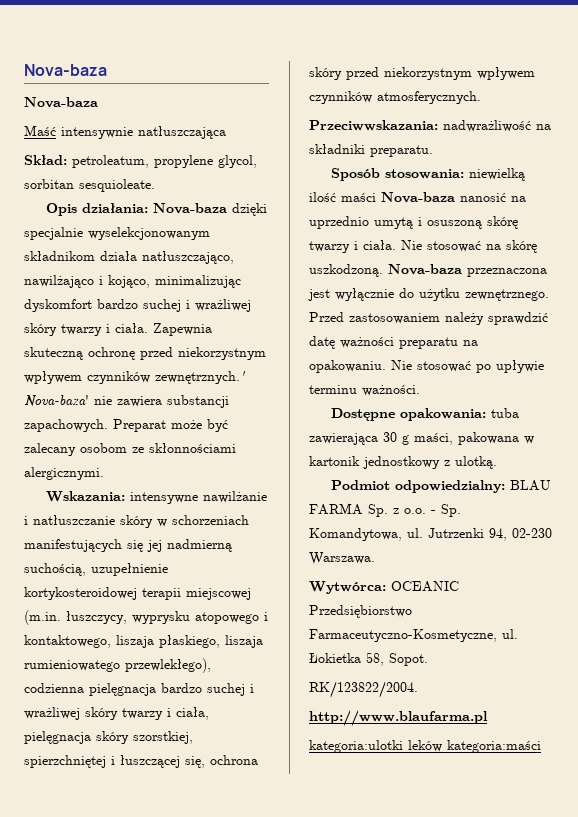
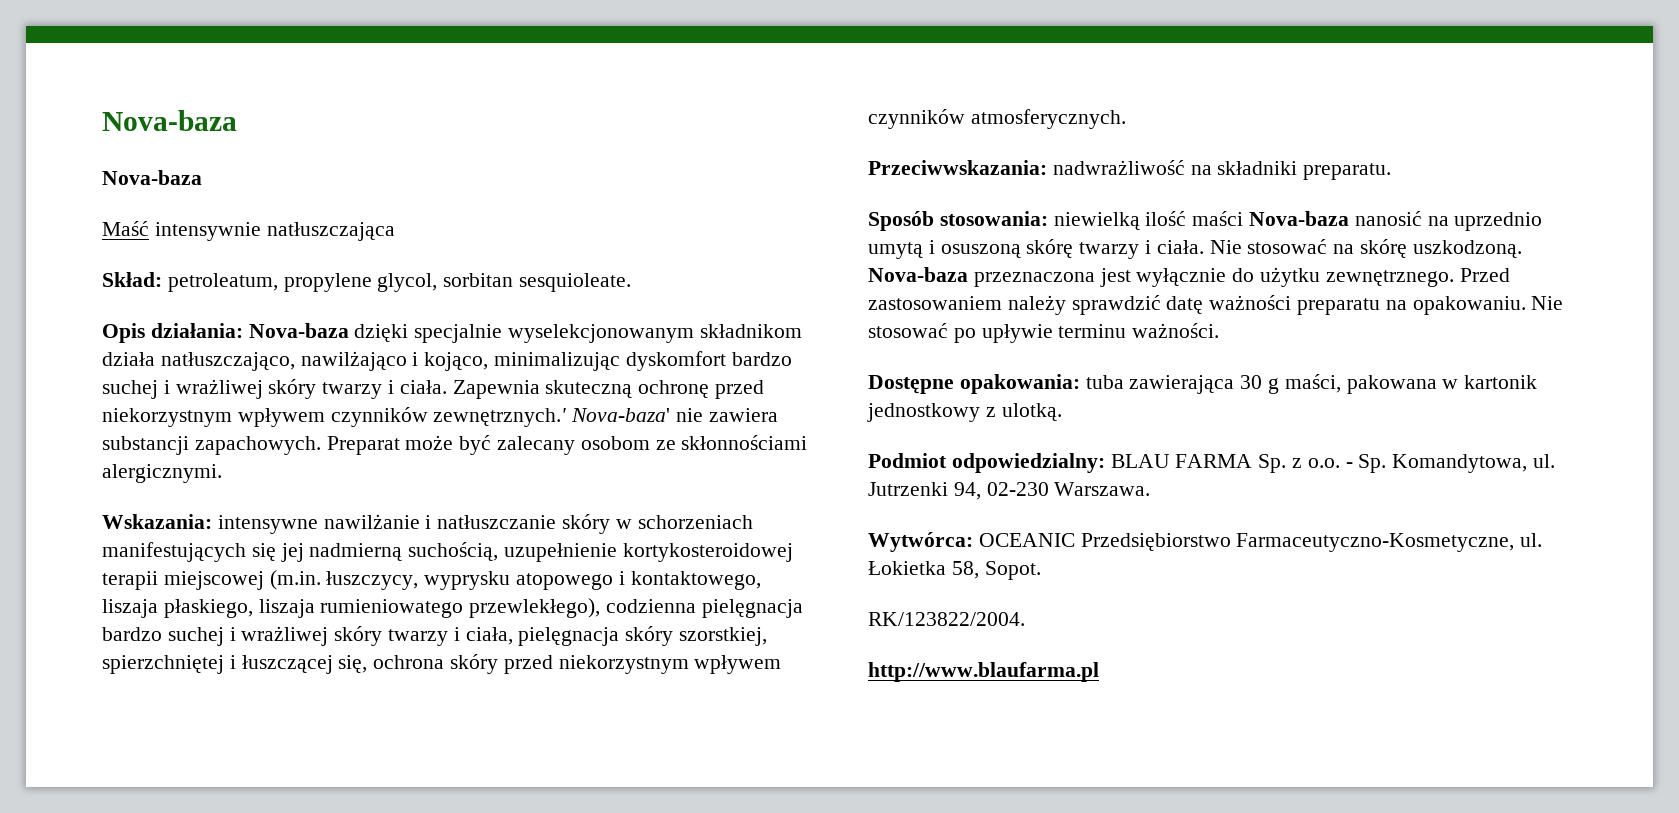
- kategoria:ulotki leków kategoria:maści

